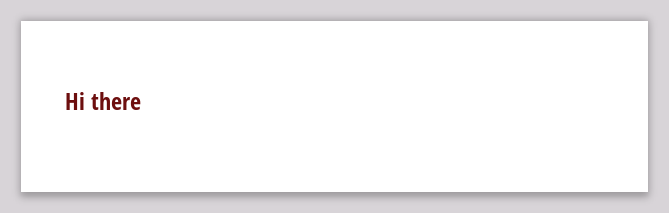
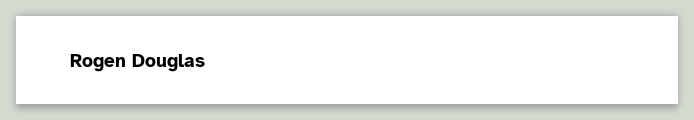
- Hi there
+ Rogen Douglas

